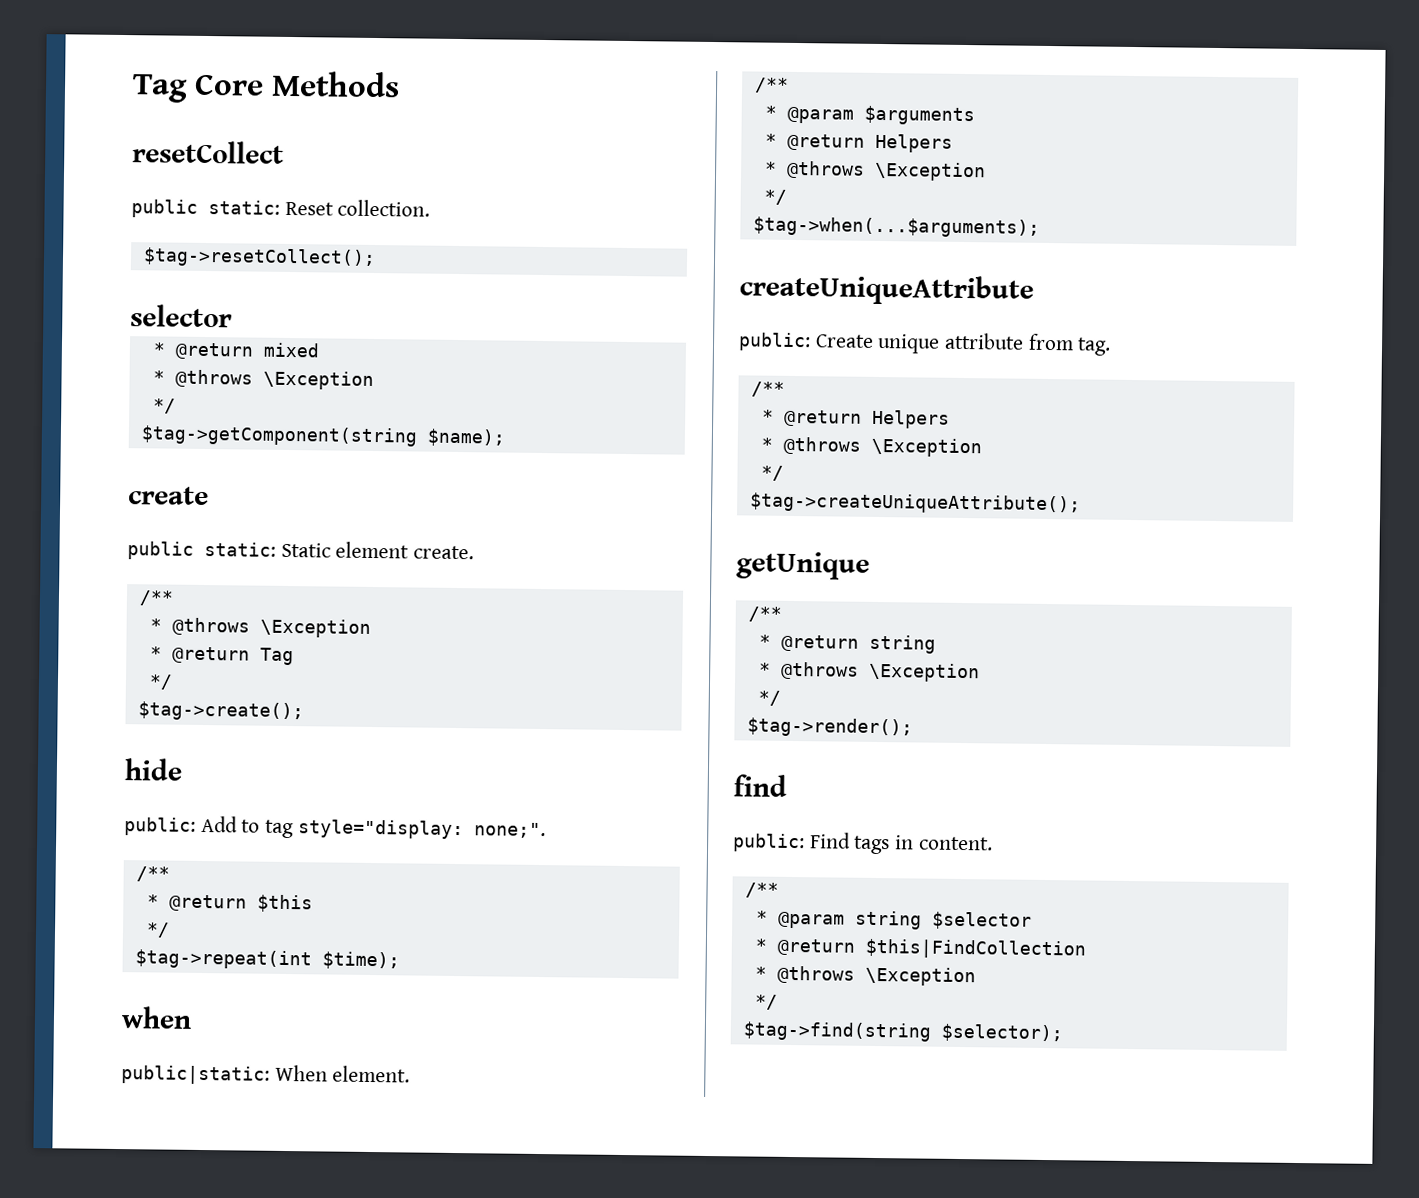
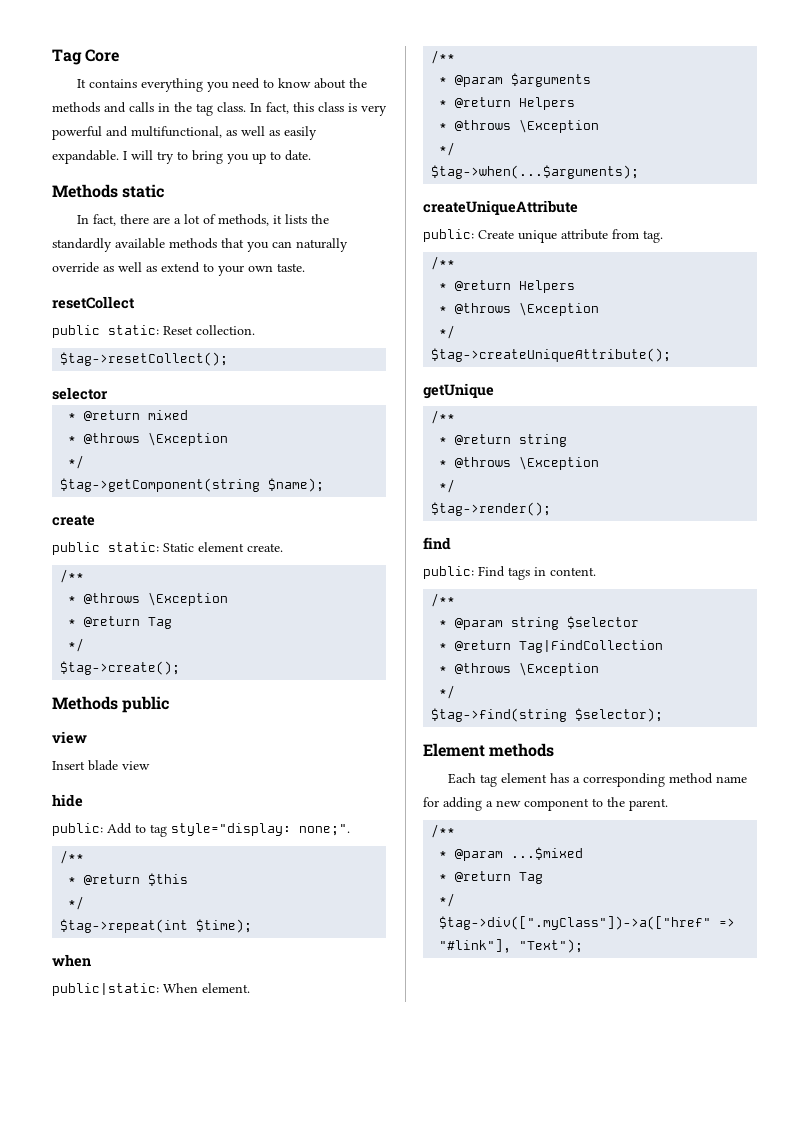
- Tag Core Methods
+ Tag Core
+ It contains everything you need to know about the methods and calls in the tag class. In fact, this class is very powerful and multifunctional, as well as easily expandable. I will try to bring you up to date.
+ Methods static
+ In fact, there are a lot of methods, it lists the standardly available methods that you can naturally override as well as extend to your own taste.
+ Methods public
+ view
+ Insert blade view
- * @return $this|FindCollection
+ * @return Tag|FindCollection
+ Element methods
+ Each tag element has a corresponding method name for adding a new component to the parent.
+ /**
+ * @param ...$mixed
+ * @return Tag
+ */
+ $tag->div([".myClass"])->a(["href" => "#link"], "Text");

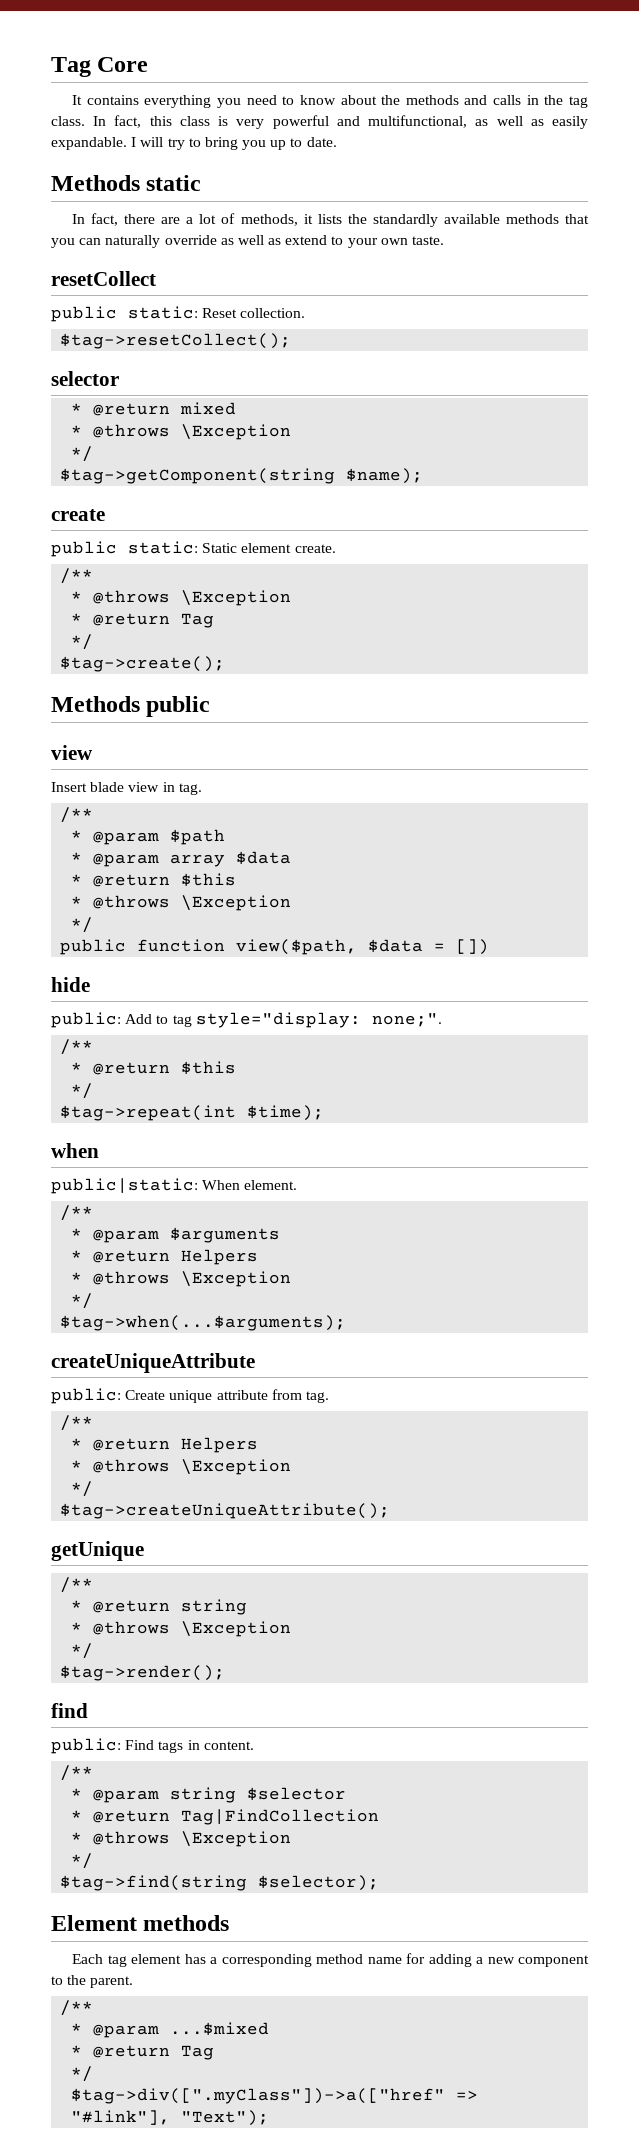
- Insert blade view
+ Insert blade view in tag.
+ /**
+ * @param $path
+ * @param array $data
+ * @return $this
+ * @throws \Exception
+ */
+ public function view($path, $data = [])

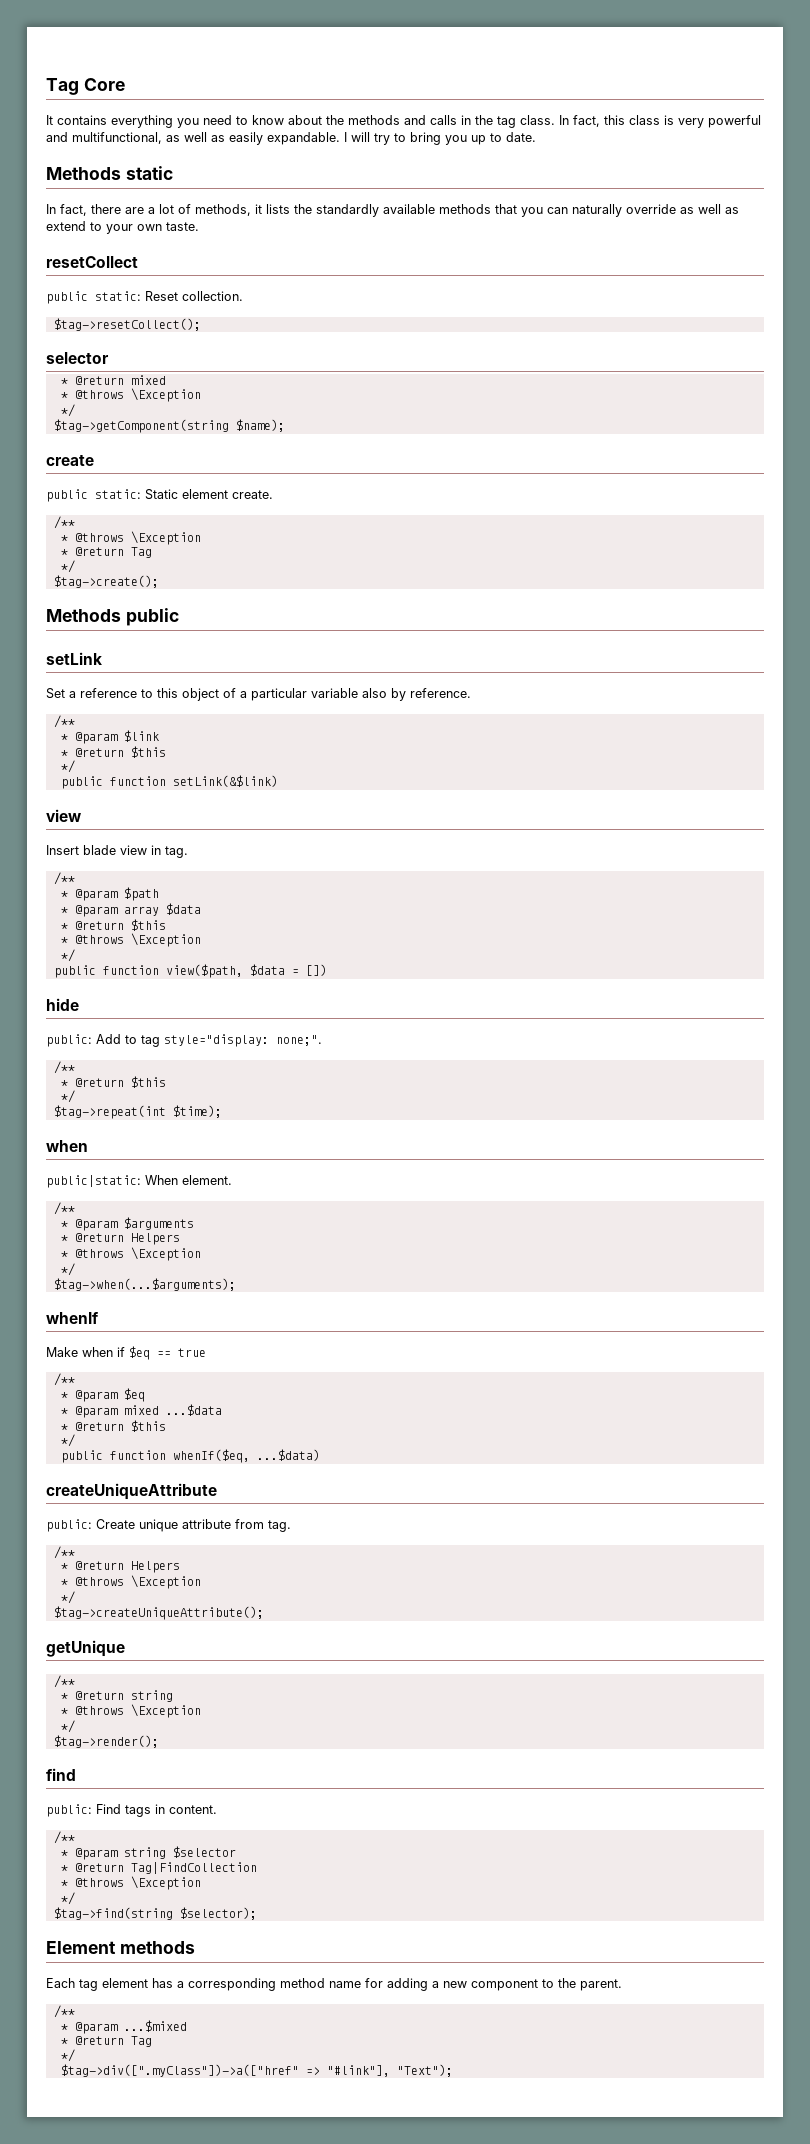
+ setLink
+ Set a reference to this object of a particular variable also by reference.
+ /**
+ * @param $link
+ * @return $this
+ */
+ public function setLink(&$link)
+ whenIf
+ Make when if $eq == true
+ /**
+ * @param $eq
+ * @param mixed ...$data
+ * @return $this
+ */
+ public function whenIf($eq, ...$data)

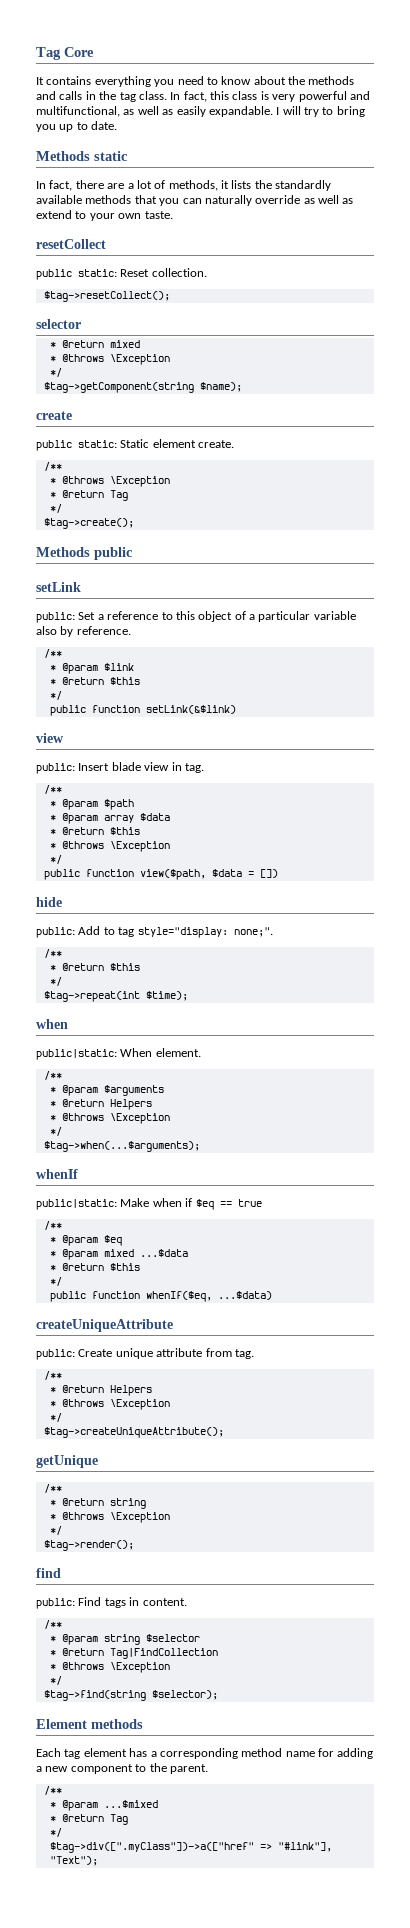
- Set a reference to this object of a particular variable also by reference.
+ public: Set a reference to this object of a particular variable also by reference.
- Insert blade view in tag.
+ public: Insert blade view in tag.
- Make when if $eq == true
+ public|static: Make when if $eq == true

